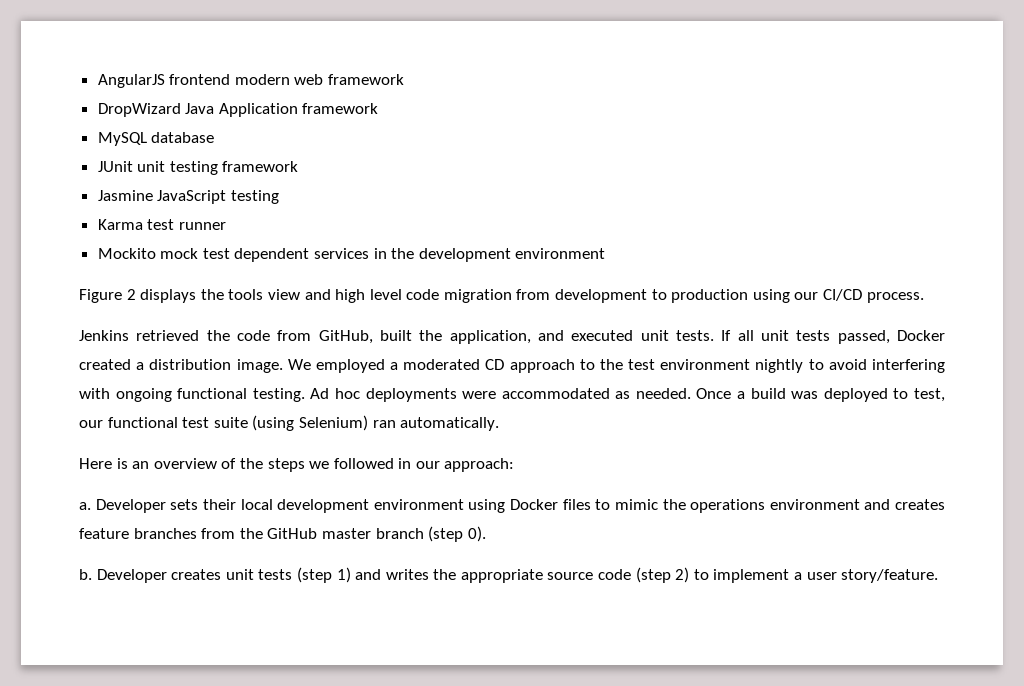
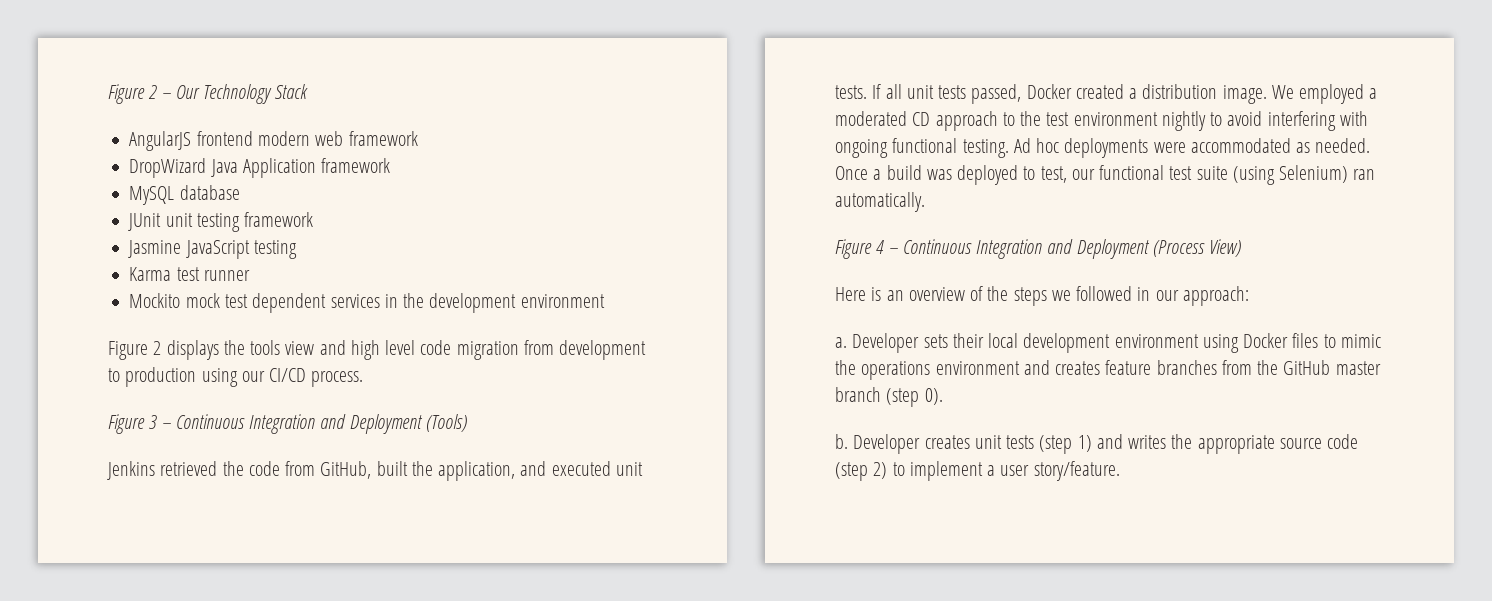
+ Figure 2 – Our Technology Stack
+ Figure 3 – Continuous Integration and Deployment (Tools)
+ Figure 4 – Continuous Integration and Deployment (Process View)

